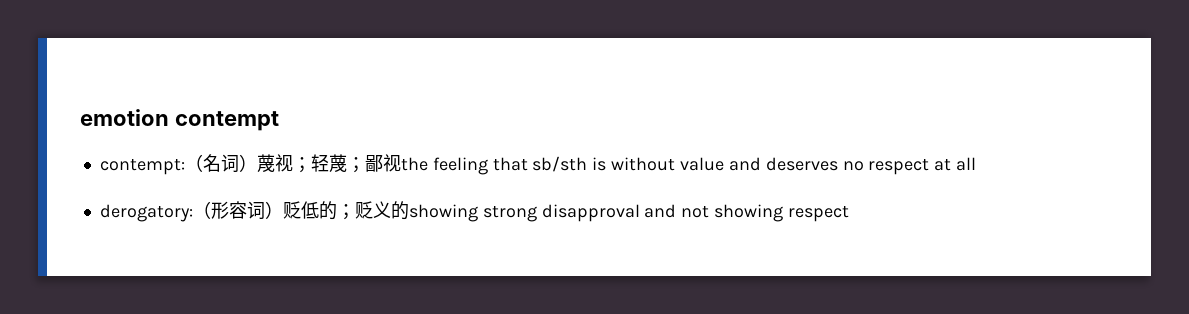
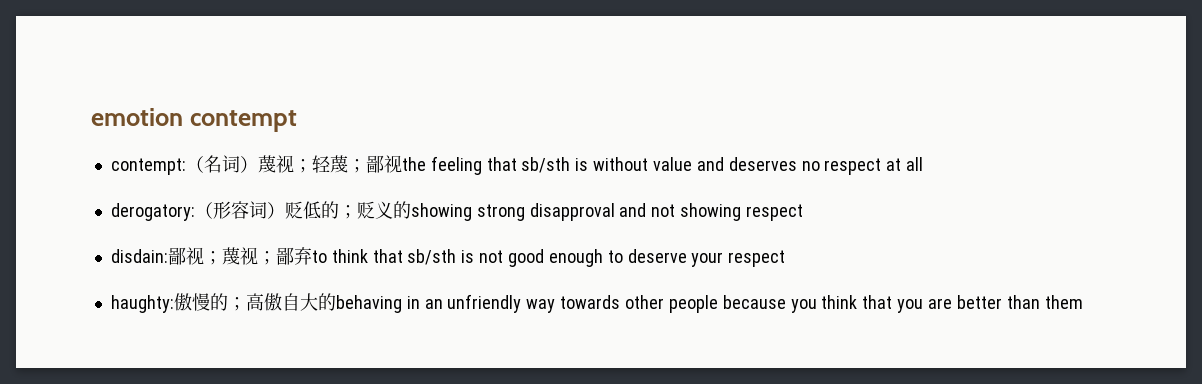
+ disdain:鄙视；蔑视；鄙弃to think that sb/sth is not good enough to deserve your respect
+ haughty:傲慢的；高傲自大的behaving in an unfriendly way towards other people because you think that you are better than them

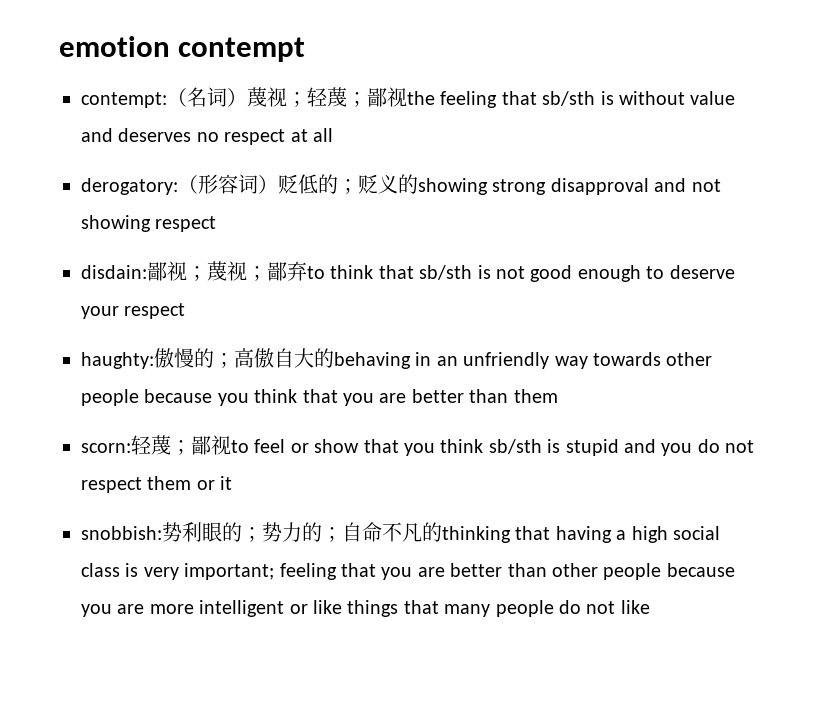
+ scorn:轻蔑；鄙视to feel or show that you think sb/sth is stupid and you do not respect them or it
+ snobbish:势利眼的；势力的；自命不凡的thinking that having a high social class is very important; feeling that you are better than other people because you are more intelligent or like things that many people do not like

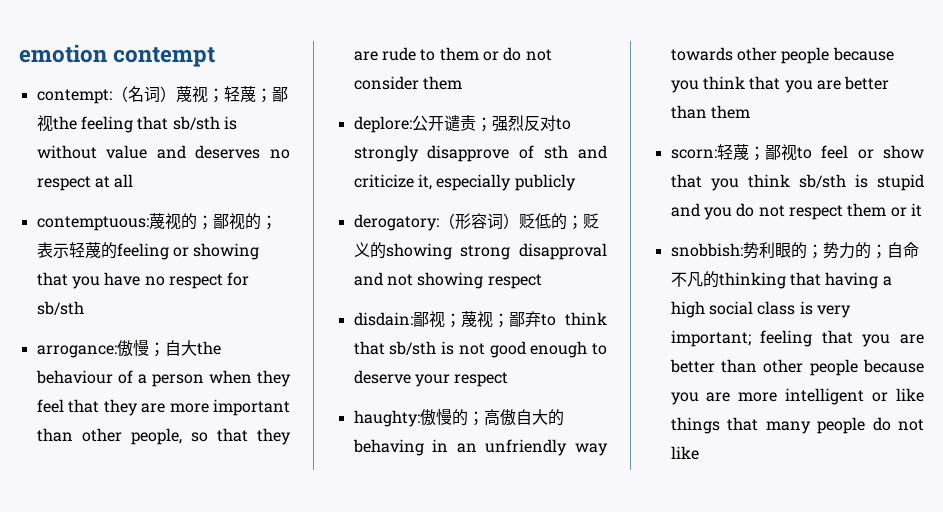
+ contemptuous:蔑视的；鄙视的；表示轻蔑的feeling or showing that you have no respect for sb/sth
+ arrogance:傲慢；自大the behaviour of a person when they feel that they are more important than other people, so that they are rude to them or do not consider them
+ deplore:公开谴责；强烈反对to strongly disapprove of sth and criticize it, especially publicly

